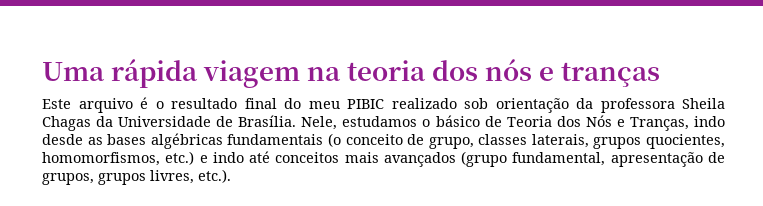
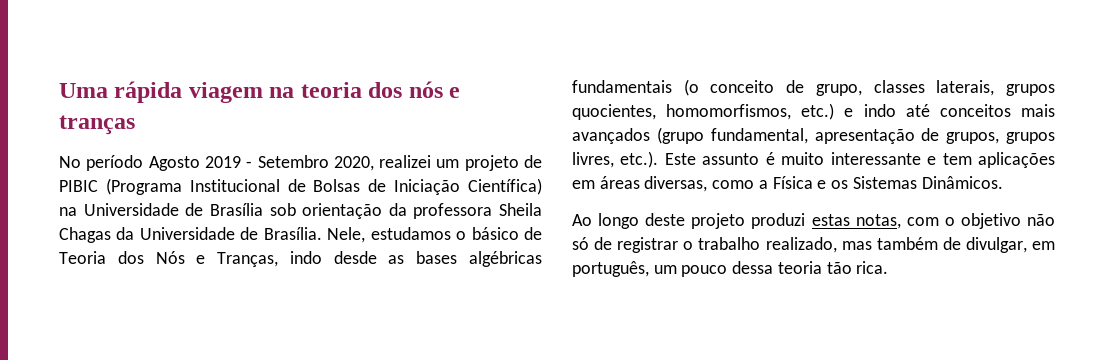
- Este arquivo é o resultado final do meu PIBIC realizado sob orientação da professora Sheila Chagas da Universidade de Brasília.
+ No período Agosto 2019 - Setembro 2020, realizei um projeto de PIBIC (Programa Institucional de Bolsas de Iniciação Científica) na Universidade de Brasília sob orientação da professora Sheila Chagas da Universidade de Brasília.
- Nele, estudamos o básico de Teoria dos Nós e Tranças, indo desde as bases algébricas fundamentais (o conceito de grupo, classes laterais, grupos quocientes, homomorfismos, etc.) e indo até conceitos mais avançados (grupo fundamental, apresentação de grupos, grupos livres, etc.).
+ Nele, estudamos o básico de Teoria dos Nós e Tranças, indo desde as bases algébricas fundamentais (o conceito de grupo, classes laterais, grupos quocientes, homomorfismos, etc.) e indo até conceitos mais avançados (grupo fundamental, apresentação de grupos, grupos livres, etc.). Este assunto é muito interessante e tem aplicações em áreas diversas, como a Física e os Sistemas Dinâmicos.
+ Ao longo deste projeto produzi estas notas, com o objetivo não só de registrar o trabalho realizado, mas também de divulgar, em português, um pouco dessa teoria tão rica.

